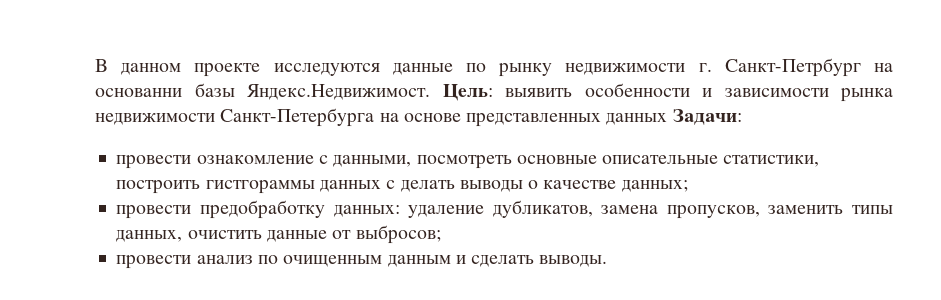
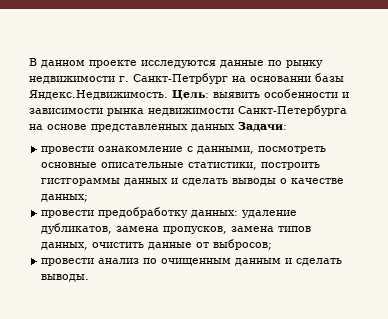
- В данном проекте исследуются данные по рынку недвижимости г. Санкт-Петрбург на основанни базы Яндекс.Недвижимост. Цель: выявить особенности и зависимости рынка недвижимости Санкт-Петербурга на основе представленных данных Задачи:
+ В данном проекте исследуются данные по рынку недвижимости г. Санкт-Петрбург на основанни базы Яндекс.Недвижимость. Цель: выявить особенности и зависимости рынка недвижимости Санкт-Петербурга на основе представленных данных Задачи:
- провести ознакомление с данными, посмотреть основные описательные статистики, построить гистгораммы данных с делать выводы о качестве данных;
+ провести ознакомление с данными, посмотреть основные описательные статистики, построить гистгораммы данных и сделать выводы о качестве данных;
- провести предобработку данных: удаление дубликатов, замена пропусков, заменить типы данных, очистить данные от выбросов;
+ провести предобработку данных: удаление дубликатов, замена пропусков, замена типов данных, очистить данные от выбросов;

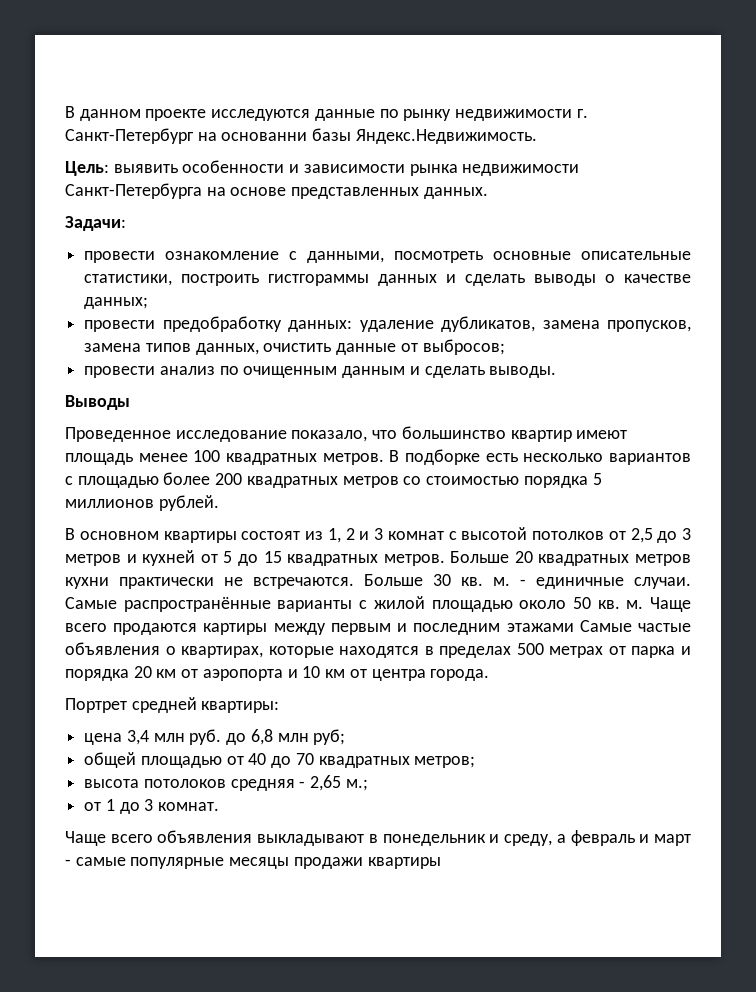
- В данном проекте исследуются данные по рынку недвижимости г. Санкт-Петрбург на основанни базы Яндекс.Недвижимость. Цель: выявить особенности и зависимости рынка недвижимости Санкт-Петербурга на основе представленных данных Задачи:
+ В данном проекте исследуются данные по рынку недвижимости г. Санкт-Петербург на основанни базы Яндекс.Недвижимость.
+ Цель: выявить особенности и зависимости рынка недвижимости Санкт-Петербурга на основе представленных данных.
+ Задачи:
+ Выводы
+ Проведенное исследование показало, что большинство квартир имеют площадь менее 100 квадратных метров. В подборке есть несколько вариантов с площадью более 200 квадратных метров со стоимостью порядка 5 миллионов рублей.
+ В основном квартиры состоят из 1, 2 и 3 комнат с высотой потолков от 2,5 до 3 метров и кухней от 5 до 15 квадратных метров. Больше 20 квадратных метров кухни практически не встречаются. Больше 30 кв. м. - единичные случаи. Самые распространённые варианты с жилой площадью около 50 кв. м. Чаще всего продаются картиры между первым и последним этажами Самые частые объявления о квартирах, которые находятся в пределах 500 метрах от парка и порядка 20 км от аэропорта и 10 км от центра города.
+ Портрет средней квартиры:
+ цена 3,4 млн руб. до 6,8 млн руб;
+ общей площадью от 40 до 70 квадратных метров;
+ высота потолоков средняя - 2,65 м.;
+ от 1 до 3 комнат.
+ Чаще всего объявления выкладывают в понедельник и среду, а февраль и март - самые популярные месяцы продажи квартиры

